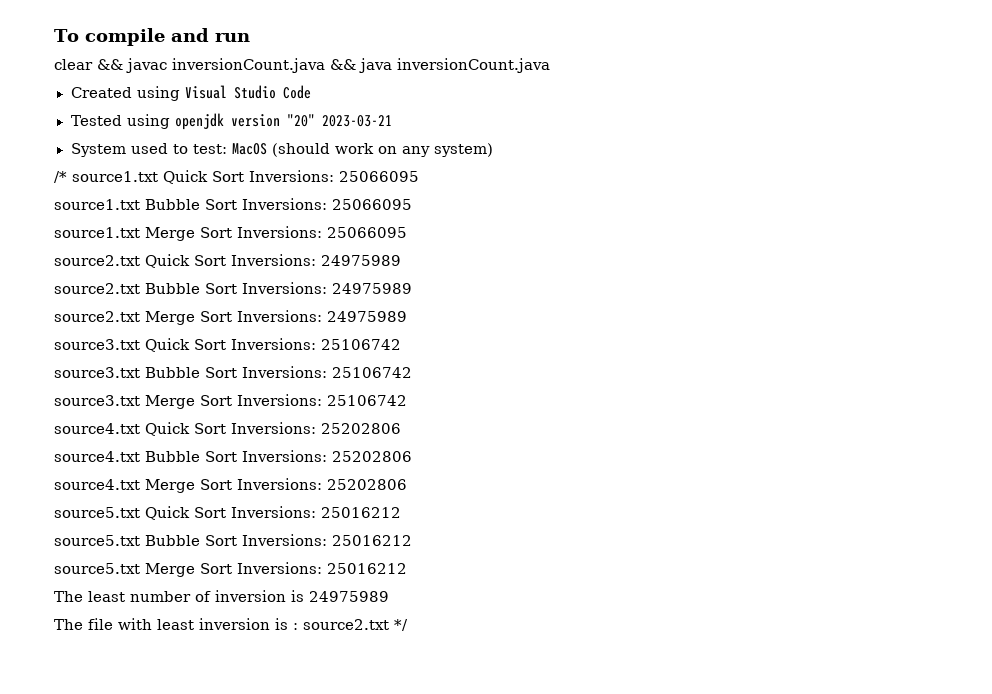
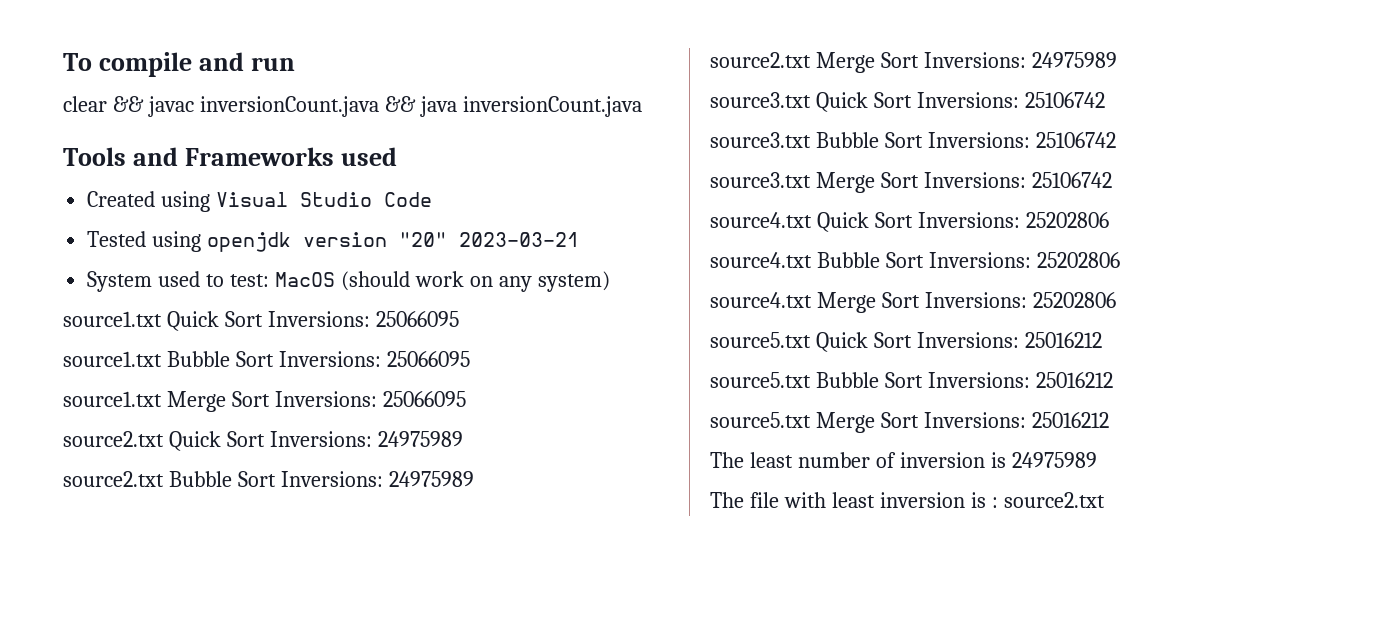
+ Tools and Frameworks used
- /* source1.txt Quick Sort Inversions: 25066095
+ source1.txt Quick Sort Inversions: 25066095
- The file with least inversion is : source2.txt */
+ The file with least inversion is : source2.txt

